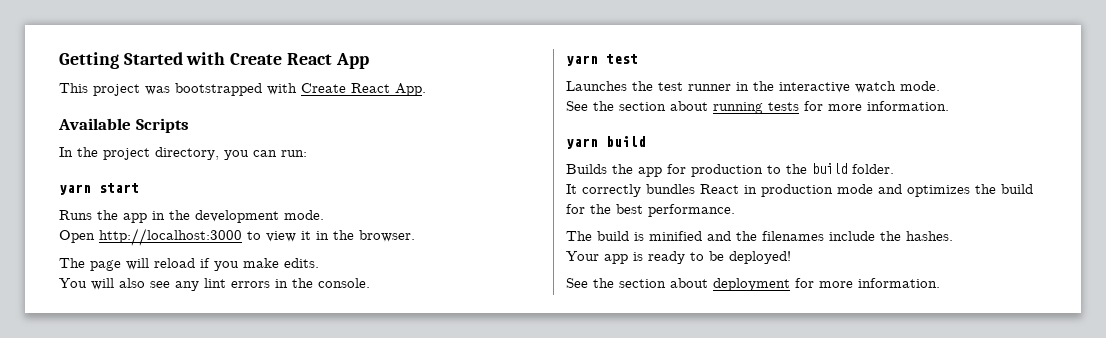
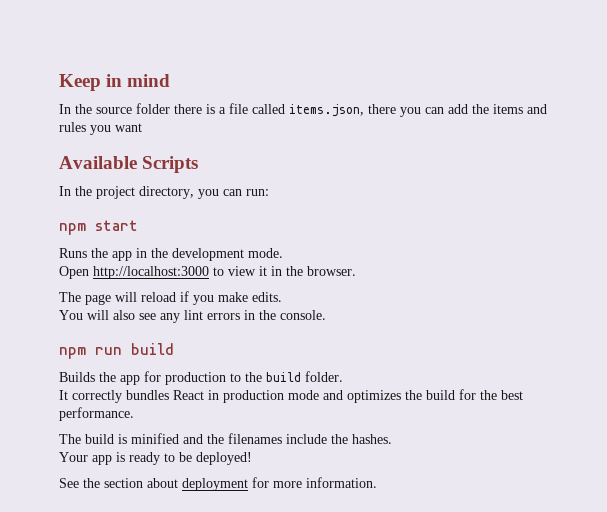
- Getting Started with Create React App
- This project was bootstrapped with Create React App.
+ Keep in mind
+ In the source folder there is a file called items.json, there you can add the items and rules you want
- yarn start
+ npm start
- yarn test
- Launches the test runner in the interactive watch mode.
- See the section about running tests for more information.
- yarn build
+ npm run build

